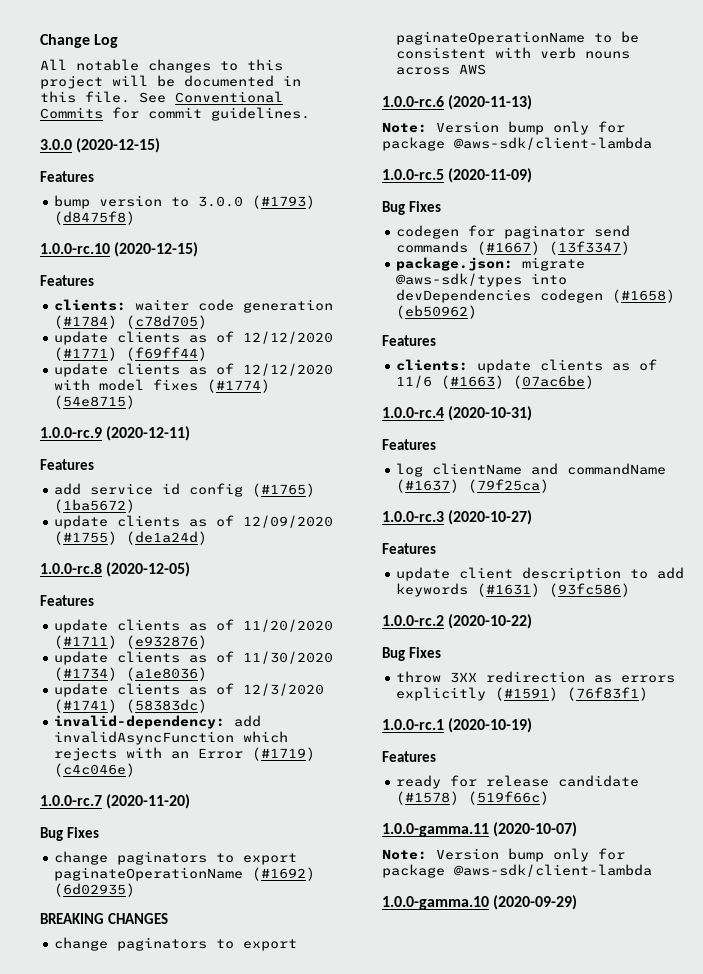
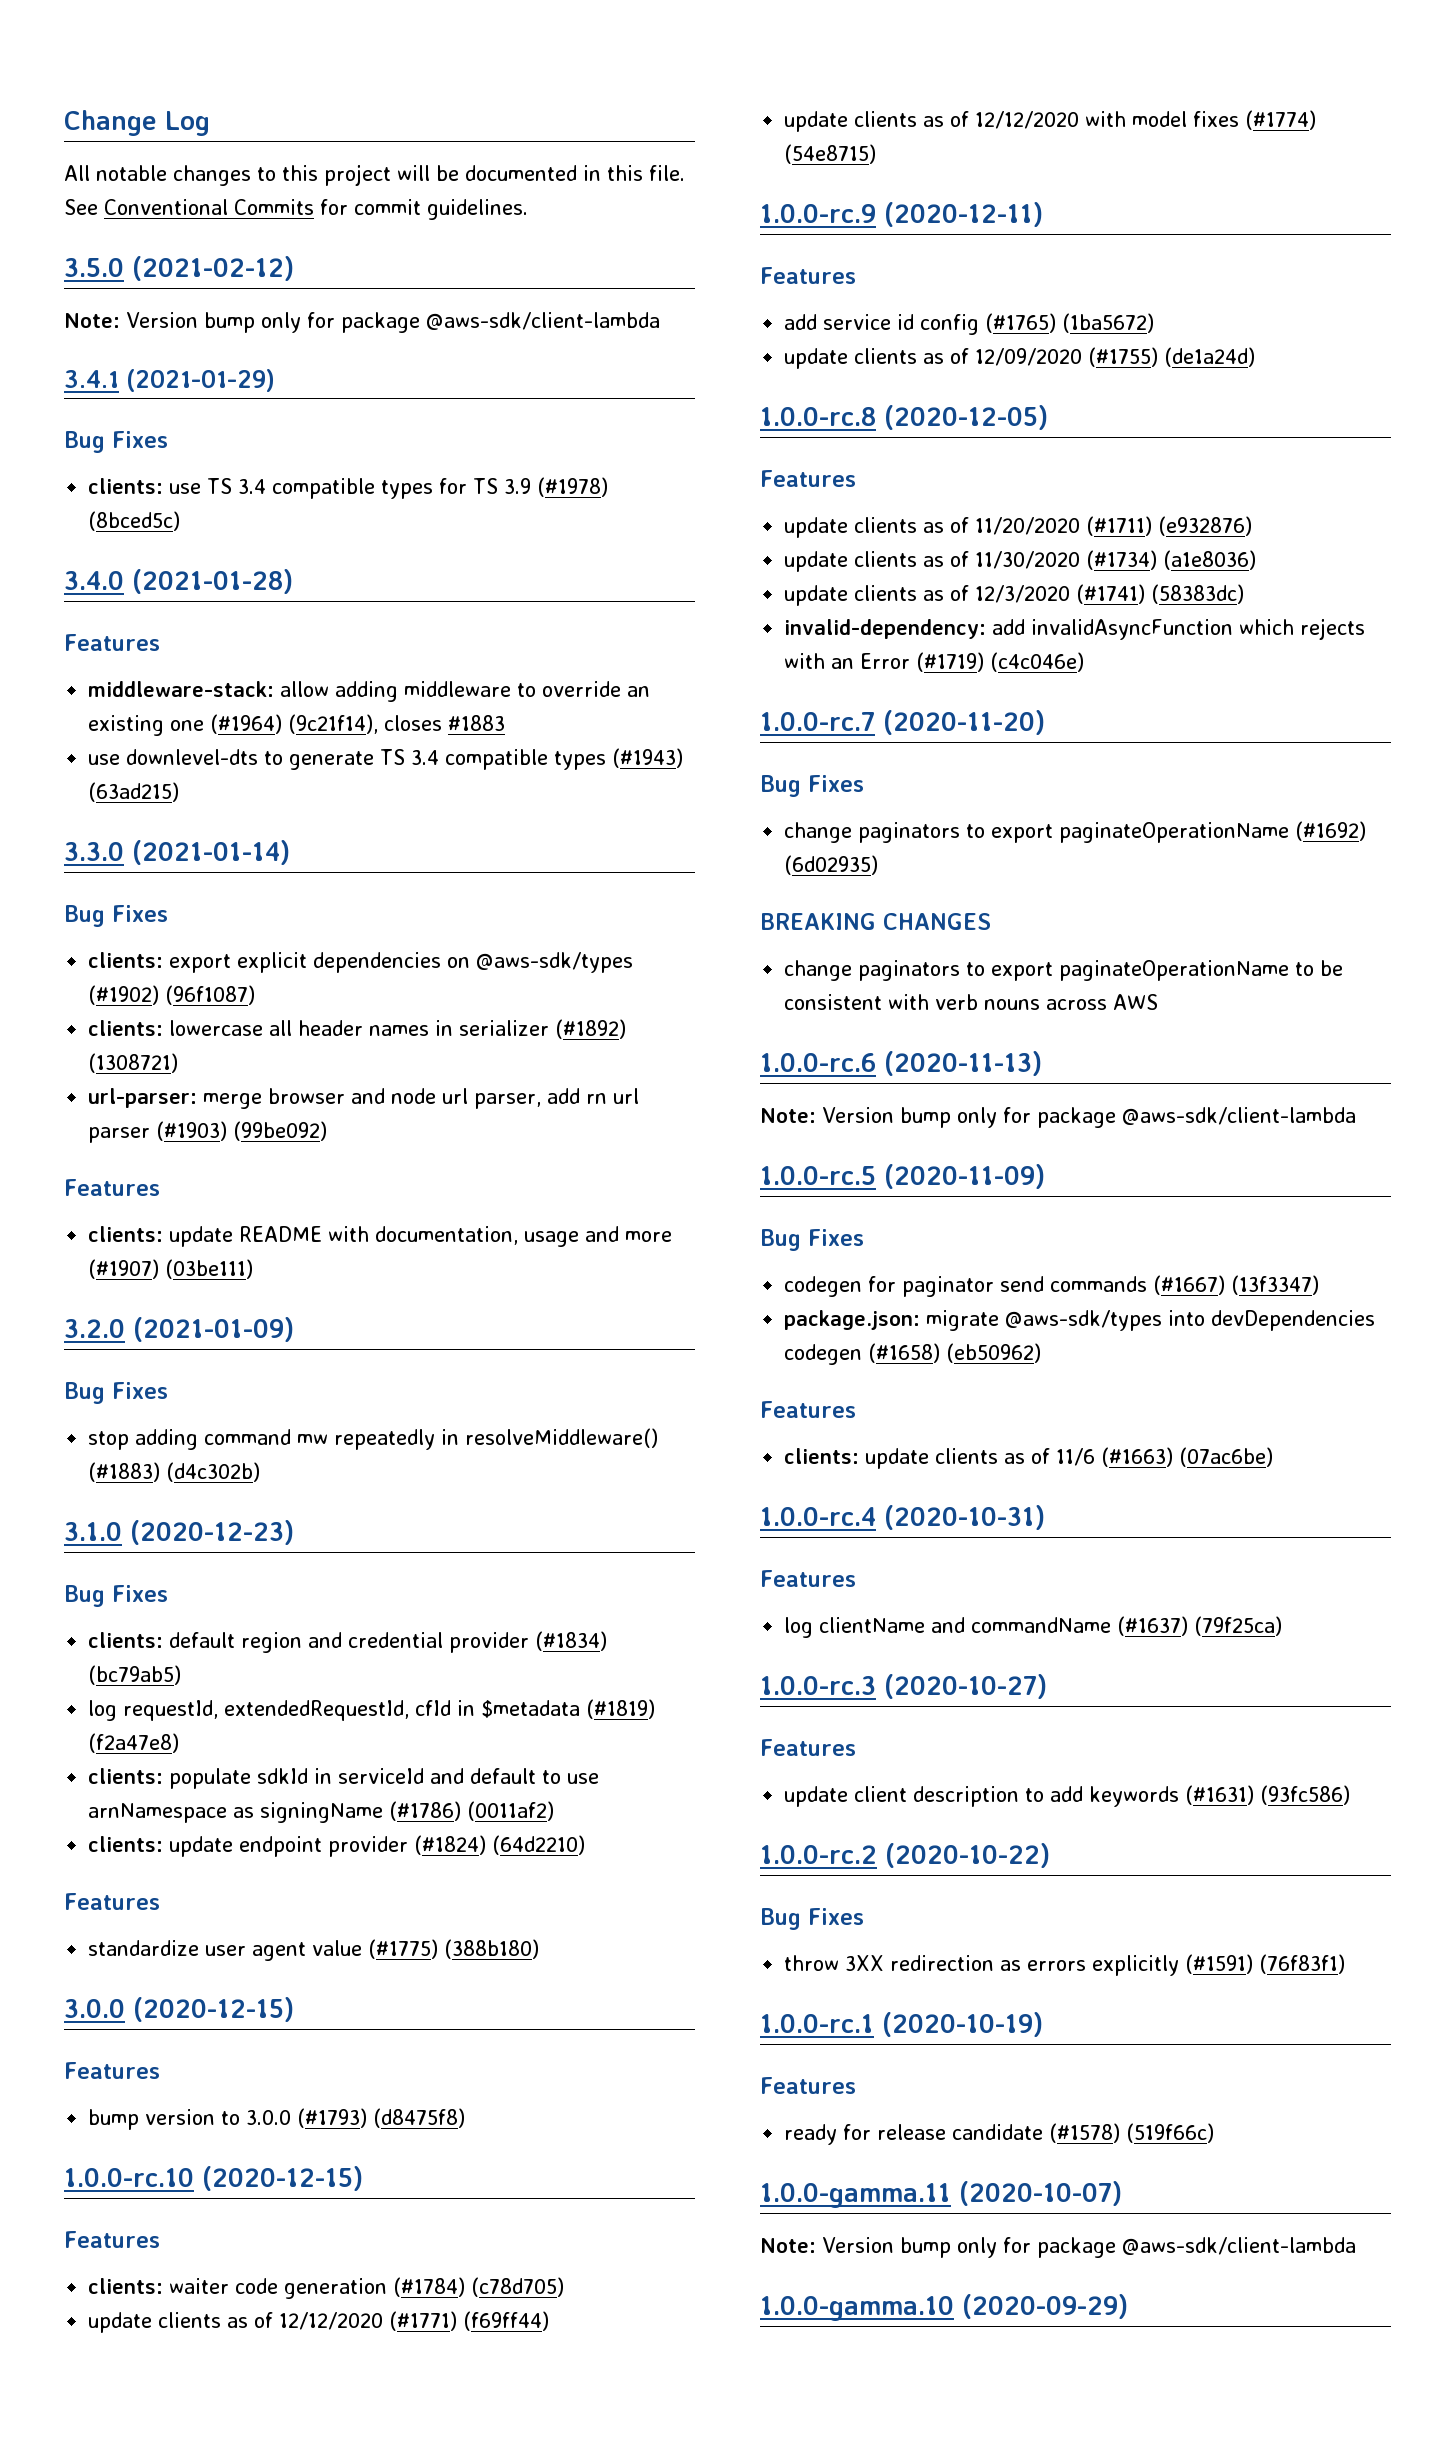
+ 3.5.0 (2021-02-12)
+ Note: Version bump only for package @aws-sdk/client-lambda
+ 3.4.1 (2021-01-29)
+ Bug Fixes
+ clients: use TS 3.4 compatible types for TS 3.9 (#1978) (8bced5c)
+ 3.4.0 (2021-01-28)
+ Features
+ middleware-stack: allow adding middleware to override an existing one (#1964) (9c21f14), closes #1883
+ use downlevel-dts to generate TS 3.4 compatible types (#1943) (63ad215)
+ 3.3.0 (2021-01-14)
+ Bug Fixes
+ clients: export explicit dependencies on @aws-sdk/types (#1902) (96f1087)
+ clients: lowercase all header names in serializer (#1892) (1308721)
+ url-parser: merge browser and node url parser, add rn url parser (#1903) (99be092)
+ Features
+ clients: update README with documentation, usage and more (#1907) (03be111)
+ 3.2.0 (2021-01-09)
+ Bug Fixes
+ stop adding command mw repeatedly in resolveMiddleware() (#1883) (d4c302b)
+ 3.1.0 (2020-12-23)
+ Bug Fixes
+ clients: default region and credential provider (#1834) (bc79ab5)
+ log requestId, extendedRequestId, cfId in $metadata (#1819) (f2a47e8)
+ clients: populate sdkId in serviceId and default to use arnNamespace as signingName (#1786) (0011af2)
+ clients: update endpoint provider (#1824) (64d2210)
+ Features
+ standardize user agent value (#1775) (388b180)

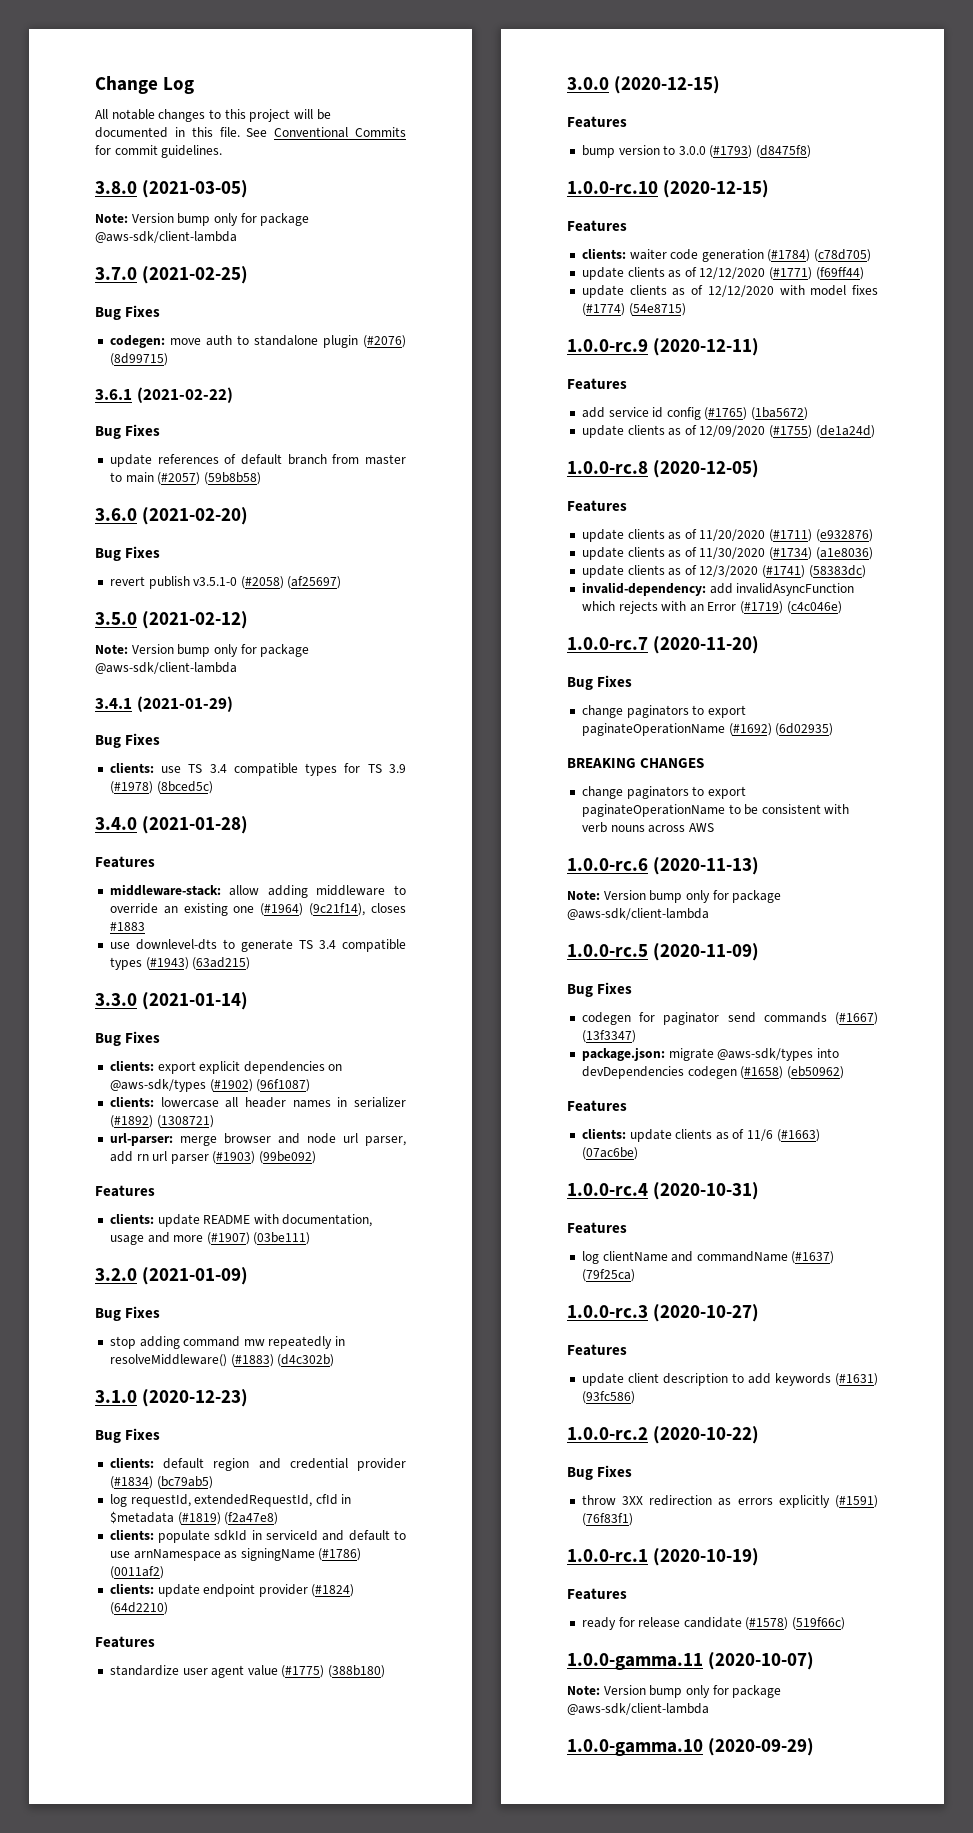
+ 3.8.0 (2021-03-05)
+ Note: Version bump only for package @aws-sdk/client-lambda
+ 3.7.0 (2021-02-25)
+ Bug Fixes
+ codegen: move auth to standalone plugin (#2076) (8d99715)
+ 3.6.1 (2021-02-22)
+ Bug Fixes
+ update references of default branch from master to main (#2057) (59b8b58)
+ 3.6.0 (2021-02-20)
+ Bug Fixes
+ revert publish v3.5.1-0 (#2058) (af25697)

